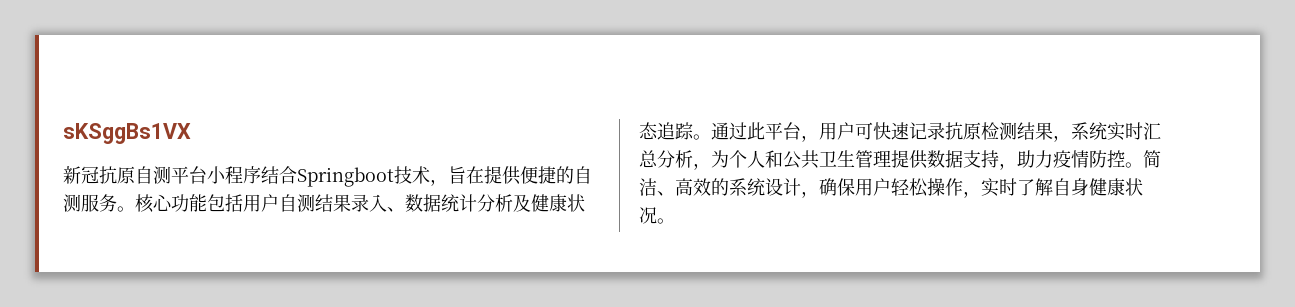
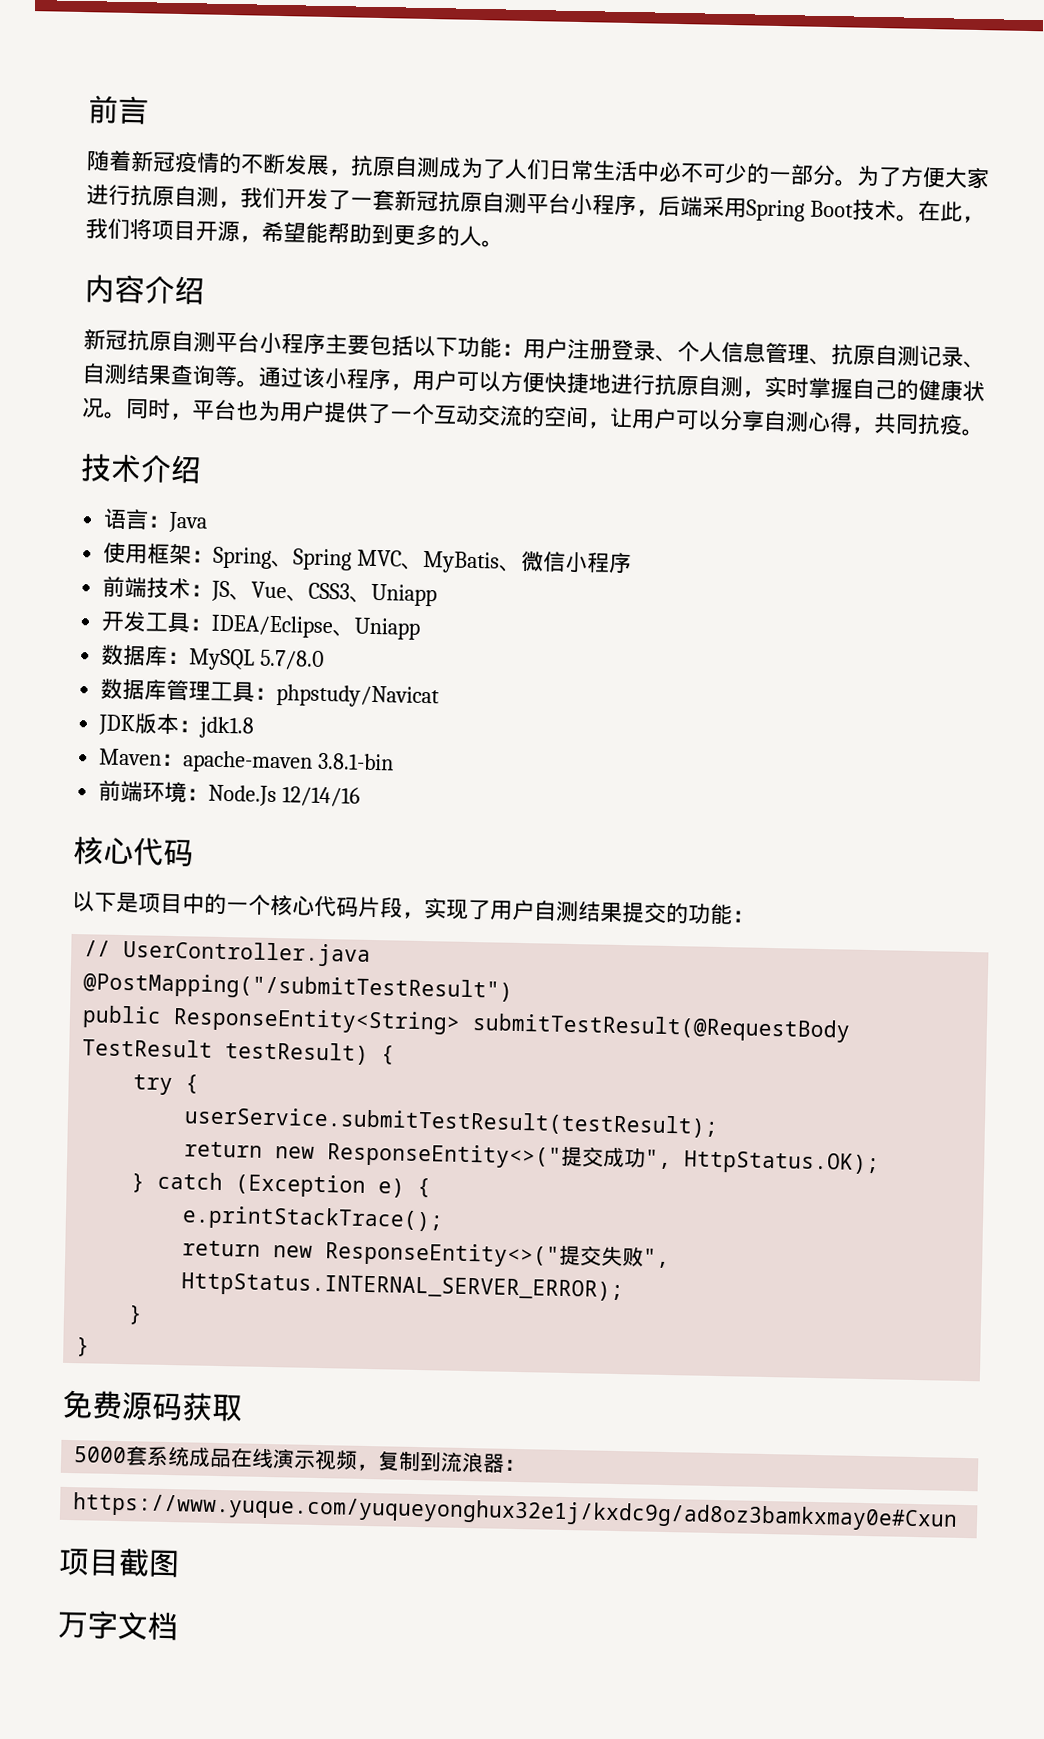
- sKSggBs1VX
- 新冠抗原自测平台小程序结合Springboot技术，旨在提供便捷的自测服务。核心功能包括用户自测结果录入、数据统计分析及健康状态追踪。通过此平台，用户可快速记录抗原检测结果，系统实时汇总分析，为个人和公共卫生管理提供数据支持，助力疫情防控。简洁、高效的系统设计，确保用户轻松操作，实时了解自身健康状况。
+ 前言
+ 随着新冠疫情的不断发展，抗原自测成为了人们日常生活中必不可少的一部分。为了方便大家进行抗原自测，我们开发了一套新冠抗原自测平台小程序，后端采用Spring Boot技术。在此，我们将项目开源，希望能帮助到更多的人。
+ 内容介绍
+ 新冠抗原自测平台小程序主要包括以下功能：用户注册登录、个人信息管理、抗原自测记录、自测结果查询等。通过该小程序，用户可以方便快捷地进行抗原自测，实时掌握自己的健康状况。同时，平台也为用户提供了一个互动交流的空间，让用户可以分享自测心得，共同抗疫。
+ 技术介绍
+ 语言：Java
+ 使用框架：Spring、Spring MVC、MyBatis、微信小程序
+ 前端技术：JS、Vue、CSS3、Uniapp
+ 开发工具：IDEA/Eclipse、Uniapp
+ 数据库：MySQL 5.7/8.0
+ 数据库管理工具：phpstudy/Navicat
+ JDK版本：jdk1.8
+ Maven：apache-maven 3.8.1-bin
+ 前端环境：Node.Js 12/14/16
+ 核心代码
+ 以下是项目中的一个核心代码片段，实现了用户自测结果提交的功能：
+ // UserController.java
+ @PostMapping("/submitTestResult")
+ public ResponseEntity<String> submitTestResult(@RequestBody TestResult testResult) {
+ try {
+ userService.submitTestResult(testResult);
+ return new ResponseEntity<>("提交成功", HttpStatus.OK);
+ } catch (Exception e) {
+ e.printStackTrace();
+ return new ResponseEntity<>("提交失败", HttpStatus.INTERNAL_SERVER_ERROR);
+ }
+ }
+ 免费源码获取
+ 5000套系统成品在线演示视频，复制到流浪器：
+ https://www.yuque.com/yuqueyonghux32e1j/kxdc9g/ad8oz3bamkxmay0e#Cxun
+ 项目截图
+ 万字文档

